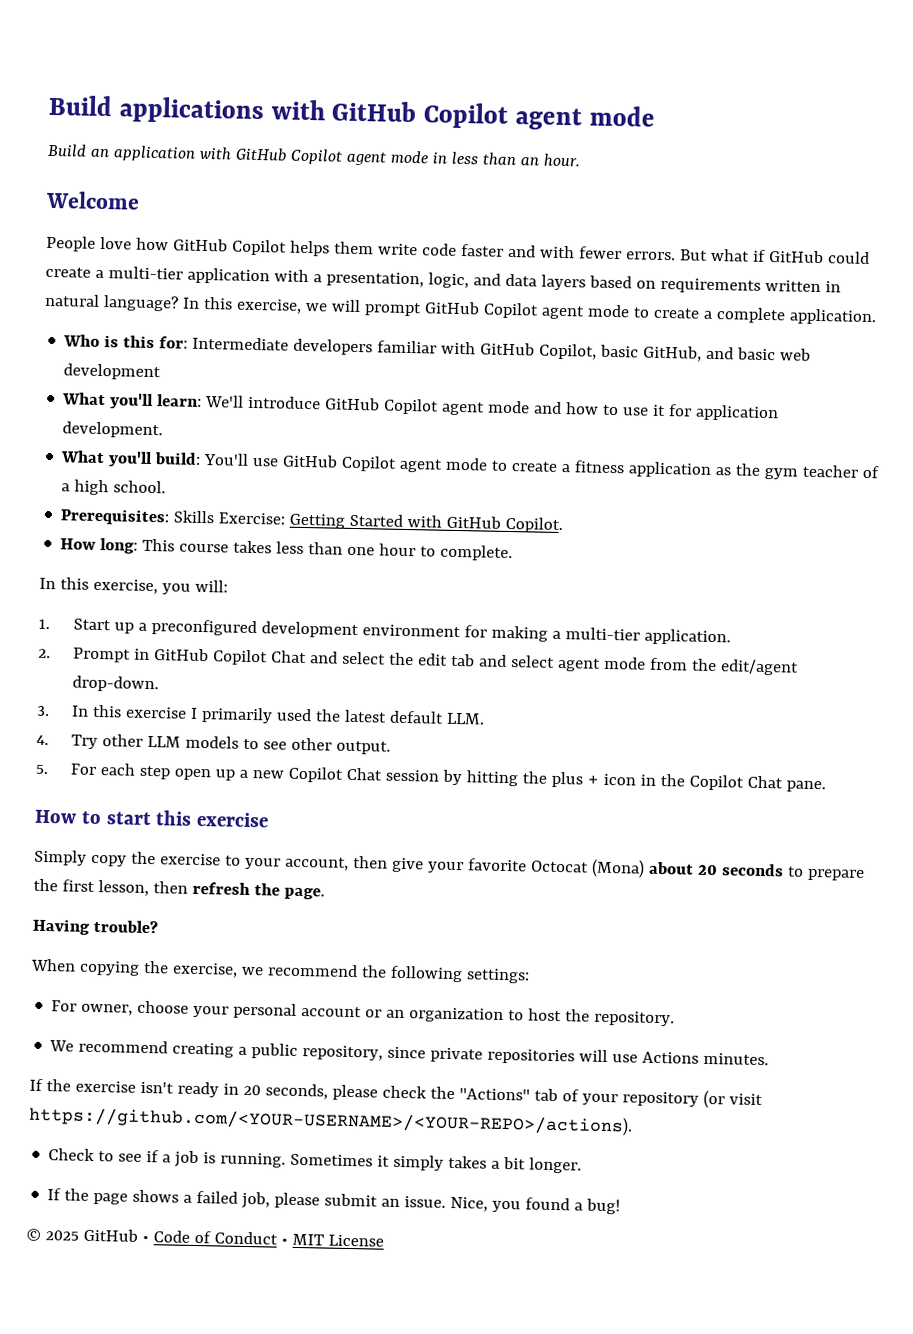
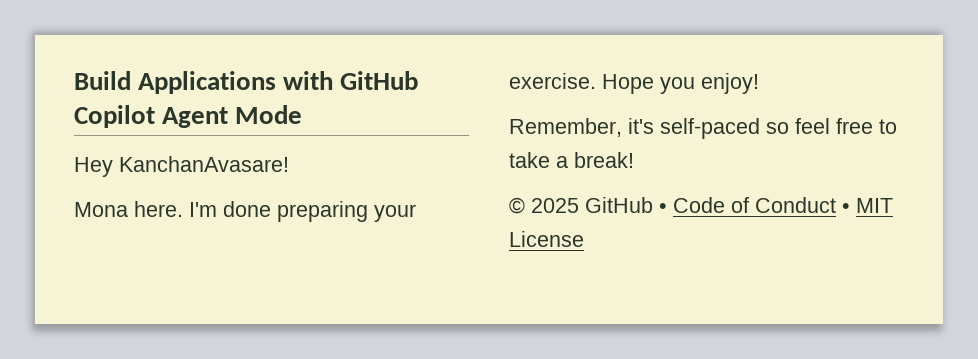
- Build applications with GitHub Copilot agent mode
- Build an application with GitHub Copilot agent mode in less than an hour.
- Welcome
- People love how GitHub Copilot helps them write code faster and with fewer errors. But what if GitHub could create a multi-tier application with a presentation, logic, and data layers based on requirements written in natural language? In this exercise, we will prompt GitHub Copilot agent mode to create a complete application.
- Who is this for: Intermediate developers familiar with GitHub Copilot, basic GitHub, and basic web development
- What you'll learn: We'll introduce GitHub Copilot agent mode and how to use it for application development.
- What you'll build: You'll use GitHub Copilot agent mode to create a fitness application as the gym teacher of a high school.
- Prerequisites: Skills Exercise: Getting Started with GitHub Copilot.
- How long: This course takes less than one hour to complete.
- In this exercise, you will:
- 1. Start up a preconfigured development environment for making a multi-tier application.
- 2. Prompt in GitHub Copilot Chat and select the edit tab and select agent mode from the edit/agent drop-down.
- 3. In this exercise I primarily used the latest default LLM.
- 4. Try other LLM models to see other output.
- 5. For each step open up a new Copilot Chat session by hitting the plus + icon in the Copilot Chat pane.
- How to start this exercise
- Simply copy the exercise to your account, then give your favorite Octocat (Mona) about 20 seconds to prepare the first lesson, then refresh the page.
- Having trouble?
- When copying the exercise, we recommend the following settings:
- For owner, choose your personal account or an organization to host the repository.
- We recommend creating a public repository, since private repositories will use Actions minutes.
- If the exercise isn't ready in 20 seconds, please check the "Actions" tab of your repository (or visit https://github.com/<YOUR-USERNAME>/<YOUR-REPO>/actions).
- Check to see if a job is running. Sometimes it simply takes a bit longer.
- If the page shows a failed job, please submit an issue. Nice, you found a bug!
+ Build Applications with GitHub Copilot Agent Mode
+ Hey KanchanAvasare!
+ Mona here. I'm done preparing your exercise. Hope you enjoy!
+ Remember, it's self-paced so feel free to take a break!

